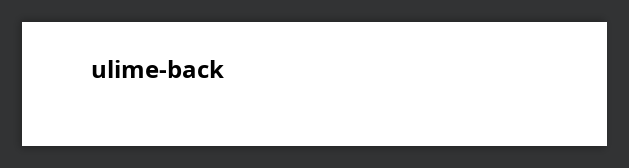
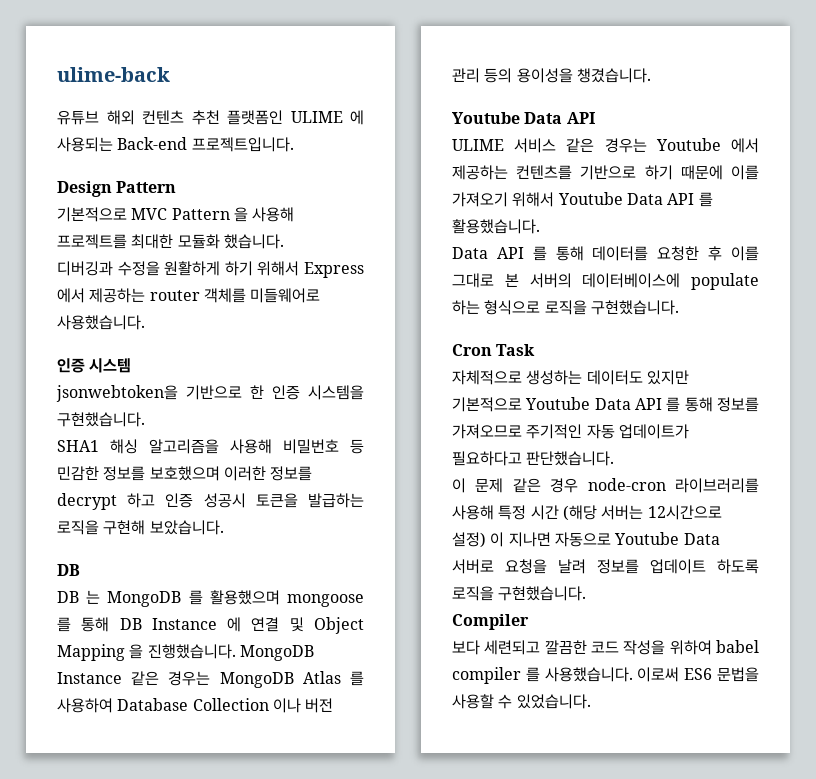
+ 유튜브 해외 컨텐츠 추천 플랫폼인 ULIME 에 사용되는 Back-end 프로젝트입니다.
+ Design Pattern
+ 기본적으로 MVC Pattern 을 사용해 프로젝트를 최대한 모듈화 했습니다.
+ 디버깅과 수정을 원활하게 하기 위해서 Express 에서 제공하는 router 객체를 미들웨어로 사용했습니다.
+ 인증 시스템
+ jsonwebtoken을 기반으로 한 인증 시스템을 구현했습니다.
+ SHA1 해싱 알고리즘을 사용해 비밀번호 등 민감한 정보를 보호했으며 이러한 정보를 decrypt 하고 인증 성공시 토큰을 발급하는 로직을 구현해 보았습니다.
+ DB
+ DB 는 MongoDB 를 활용했으며 mongoose 를 통해 DB Instance 에 연결 및 Object Mapping 을 진행했습니다. MongoDB Instance 같은 경우는 MongoDB Atlas 를 사용하여 Database Collection 이나 버전 관리 등의 용이성을 챙겼습니다.
+ Youtube Data API
+ ULIME 서비스 같은 경우는 Youtube 에서 제공하는 컨텐츠를 기반으로 하기 때문에 이를 가져오기 위해서 Youtube Data API 를 활용했습니다.
+ Data API 를 통해 데이터를 요청한 후 이를 그대로 본 서버의 데이터베이스에 populate 하는 형식으로 로직을 구현했습니다.
+ Cron Task
+ 자체적으로 생성하는 데이터도 있지만 기본적으로 Youtube Data API 를 통해 정보를 가져오므로 주기적인 자동 업데이트가 필요하다고 판단했습니다.
+ 이 문제 같은 경우 node-cron 라이브러리를 사용해 특정 시간 (해당 서버는 12시간으로 설정) 이 지나면 자동으로 Youtube Data 서버로 요청을 날려 정보를 업데이트 하도록 로직을 구현했습니다.
+ Compiler
+ 보다 세련되고 깔끔한 코드 작성을 위하여 babel compiler 를 사용했습니다. 이로써 ES6 문법을 사용할 수 있었습니다.

